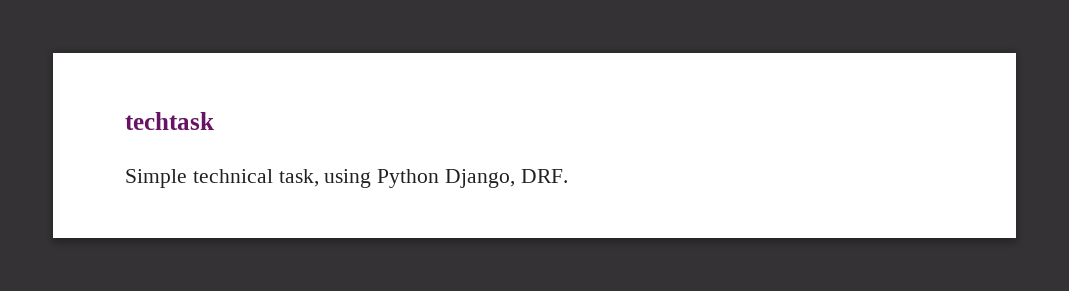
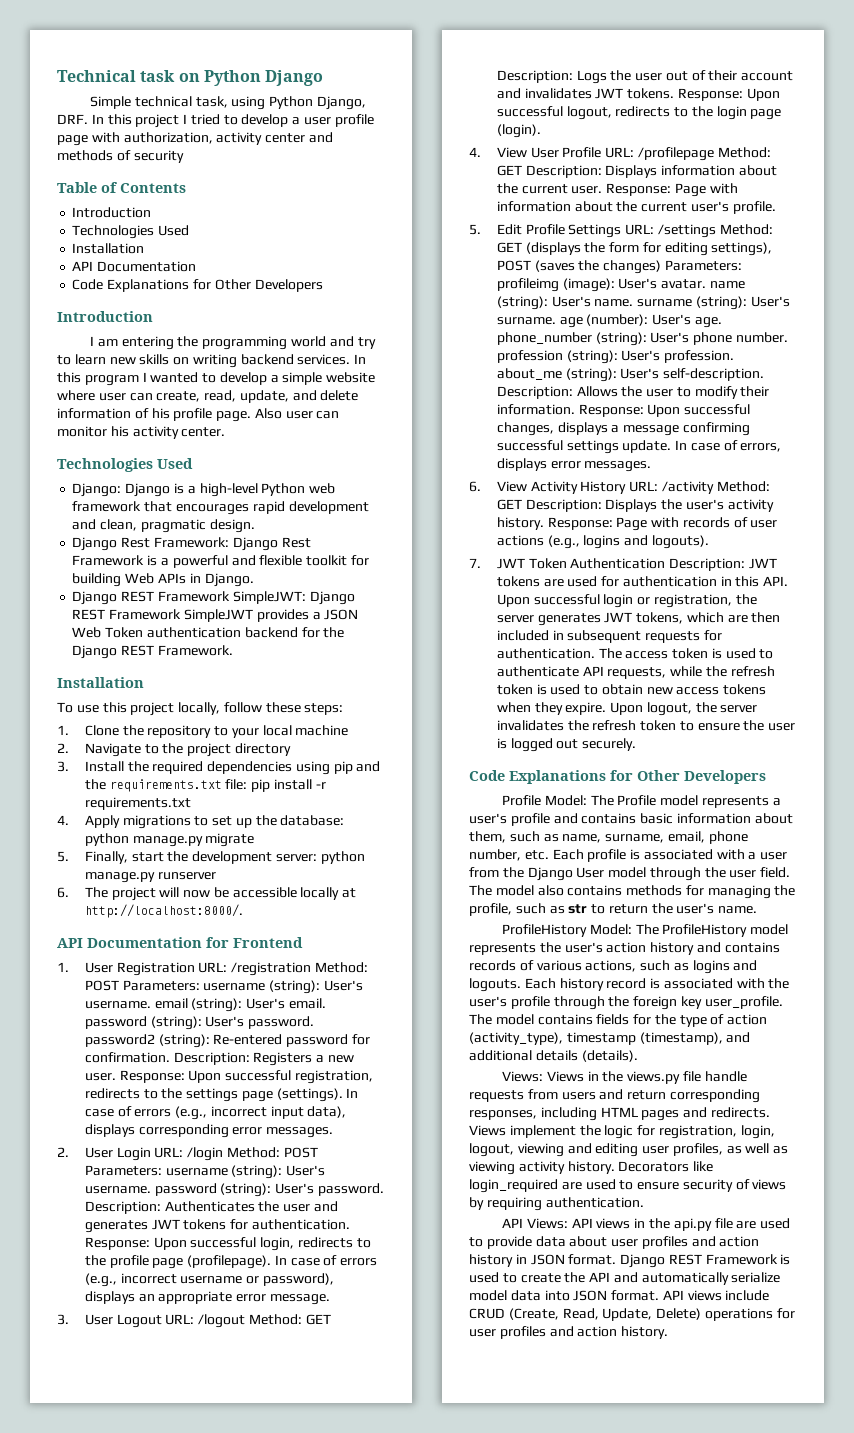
- techtask
+ Technical task on Python Django
- Simple technical task, using Python Django, DRF.
+ Simple technical task, using Python Django, DRF. In this project I tried to develop a user profile page with authorization, activity center and methods of security
+ Table of Contents
+ Introduction
+ Technologies Used
+ Installation
+ API Documentation
+ Code Explanations for Other Developers
+ Introduction
+ I am entering the programming world and try to learn new skills on writing backend services. In this program I wanted to develop a simple website where user can create, read, update, and delete information of his profile page. Also user can monitor his activity center.
+ Technologies Used
+ Django: Django is a high-level Python web framework that encourages rapid development and clean, pragmatic design.
+ Django Rest Framework: Django Rest Framework is a powerful and flexible toolkit for building Web APIs in Django.
+ Django REST Framework SimpleJWT: Django REST Framework SimpleJWT provides a JSON Web Token authentication backend for the Django REST Framework.
+ Installation
+ To use this project locally, follow these steps:
+ 1. Clone the repository to your local machine
+ 2. Navigate to the project directory
+ 3. Install the required dependencies using pip and the requirements.txt file: pip install -r requirements.txt
+ 4. Apply migrations to set up the database: python manage.py migrate
+ 5. Finally, start the development server: python manage.py runserver
+ 6. The project will now be accessible locally at http://localhost:8000/.
+ API Documentation for Frontend
+ 1. User Registration URL: /registration Method: POST Parameters: username (string): User's username. email (string): User's email. password (string): User's password. password2 (string): Re-entered password for confirmation. Description: Registers a new user. Response: Upon successful registration, redirects to the settings page (settings). In case of errors (e.g., incorrect input data), displays corresponding error messages.
+ 2. User Login URL: /login Method: POST Parameters: username (string): User's username. password (string): User's password. Description: Authenticates the user and generates JWT tokens for authentication. Response: Upon successful login, redirects to the profile page (profilepage). In case of errors (e.g., incorrect username or password), displays an appropriate error message.
+ 3. User Logout URL: /logout Method: GET Description: Logs the user out of their account and invalidates JWT tokens. Response: Upon successful logout, redirects to the login page (login).
+ 4. View User Profile URL: /profilepage Method: GET Description: Displays information about the current user. Response: Page with information about the current user's profile.
+ 5. Edit Profile Settings URL: /settings Method: GET (displays the form for editing settings), POST (saves the changes) Parameters: profileimg (image): User's avatar. name (string): User's name. surname (string): User's surname. age (number): User's age. phone_number (string): User's phone number. profession (string): User's profession. about_me (string): User's self-description. Description: Allows the user to modify their information. Response: Upon successful changes, displays a message confirming successful settings update. In case of errors, displays error messages.
+ 6. View Activity History URL: /activity Method: GET Description: Displays the user's activity history. Response: Page with records of user actions (e.g., logins and logouts).
+ 7. JWT Token Authentication Description: JWT tokens are used for authentication in this API. Upon successful login or registration, the server generates JWT tokens, which are then included in subsequent requests for authentication. The access token is used to authenticate API requests, while the refresh token is used to obtain new access tokens when they expire. Upon logout, the server invalidates the refresh token to ensure the user is logged out securely.
+ Code Explanations for Other Developers
+ Profile Model: The Profile model represents a user's profile and contains basic information about them, such as name, surname, email, phone number, etc. Each profile is associated with a user from the Django User model through the user field. The model also contains methods for managing the profile, such as str to return the user's name.
+ ProfileHistory Model: The ProfileHistory model represents the user's action history and contains records of various actions, such as logins and logouts. Each history record is associated with the user's profile through the foreign key user_profile. The model contains fields for the type of action (activity_type), timestamp (timestamp), and additional details (details).
+ Views: Views in the views.py file handle requests from users and return corresponding responses, including HTML pages and redirects. Views implement the logic for registration, login, logout, viewing and editing user profiles, as well as viewing activity history. Decorators like login_required are used to ensure security of views by requiring authentication.
+ API Views: API views in the api.py file are used to provide data about user profiles and action history in JSON format. Django REST Framework is used to create the API and automatically serialize model data into JSON format. API views include CRUD (Create, Read, Update, Delete) operations for user profiles and action history.

